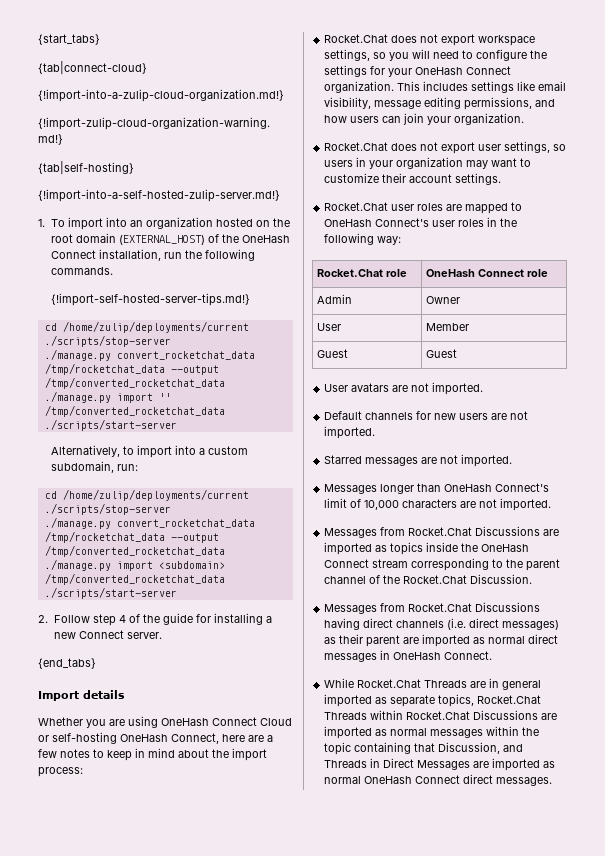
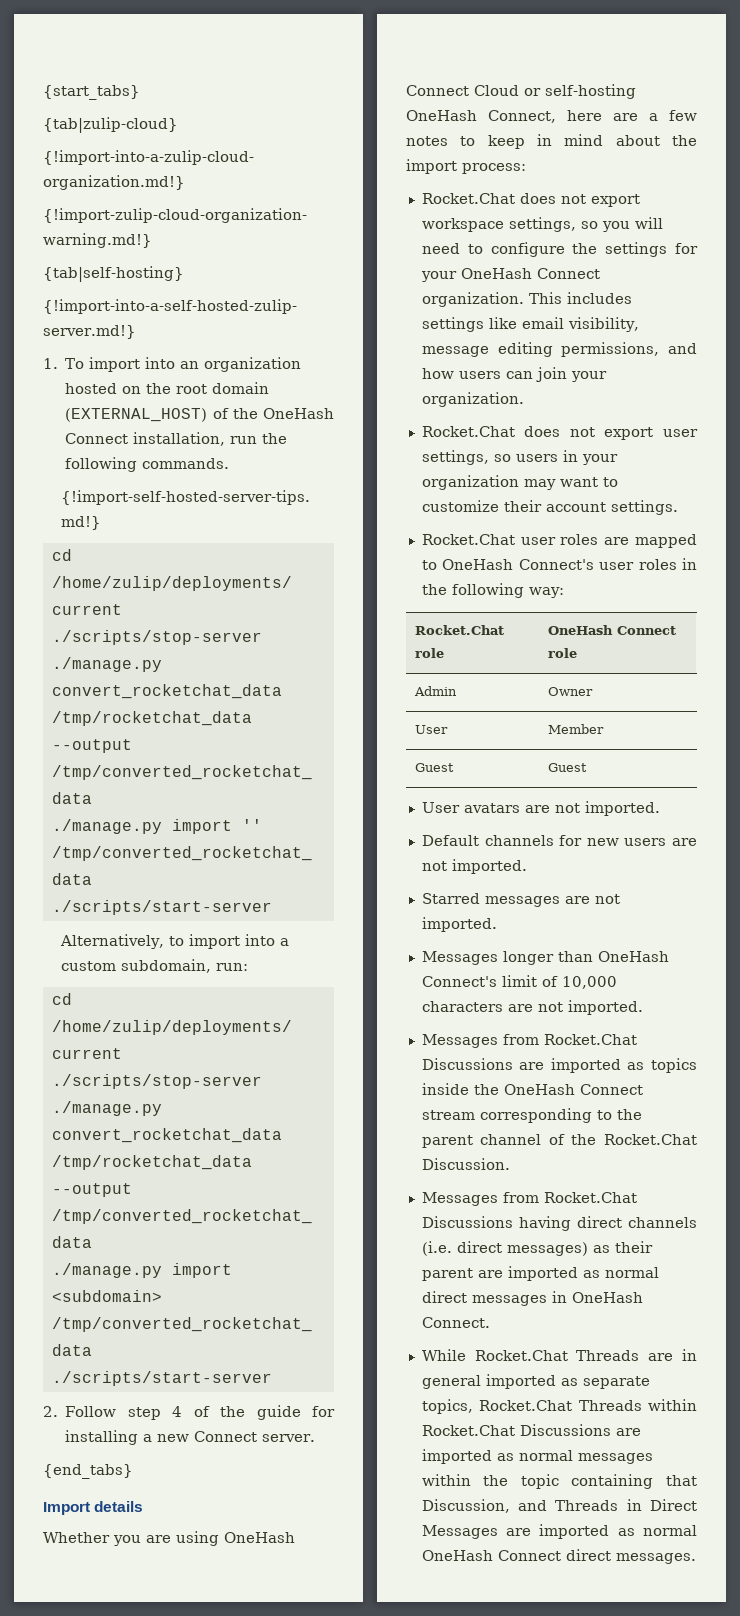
- {tab|connect-cloud}
+ {tab|zulip-cloud}

